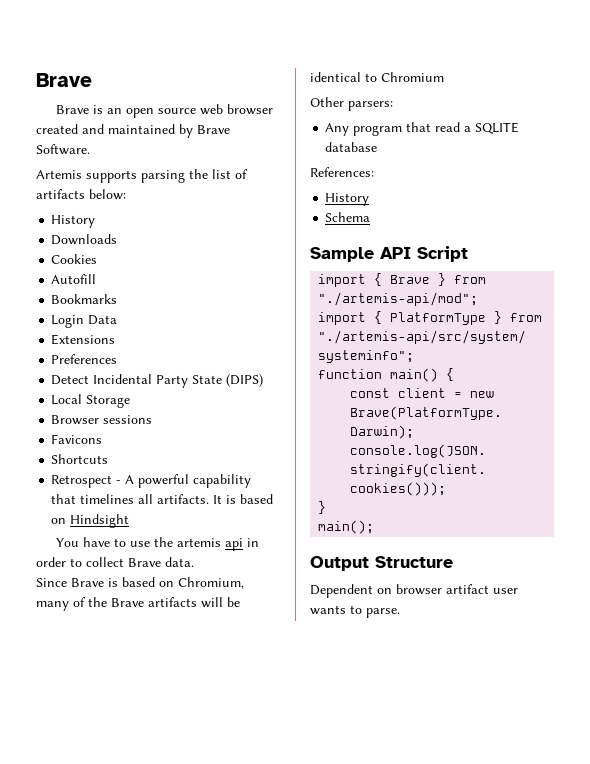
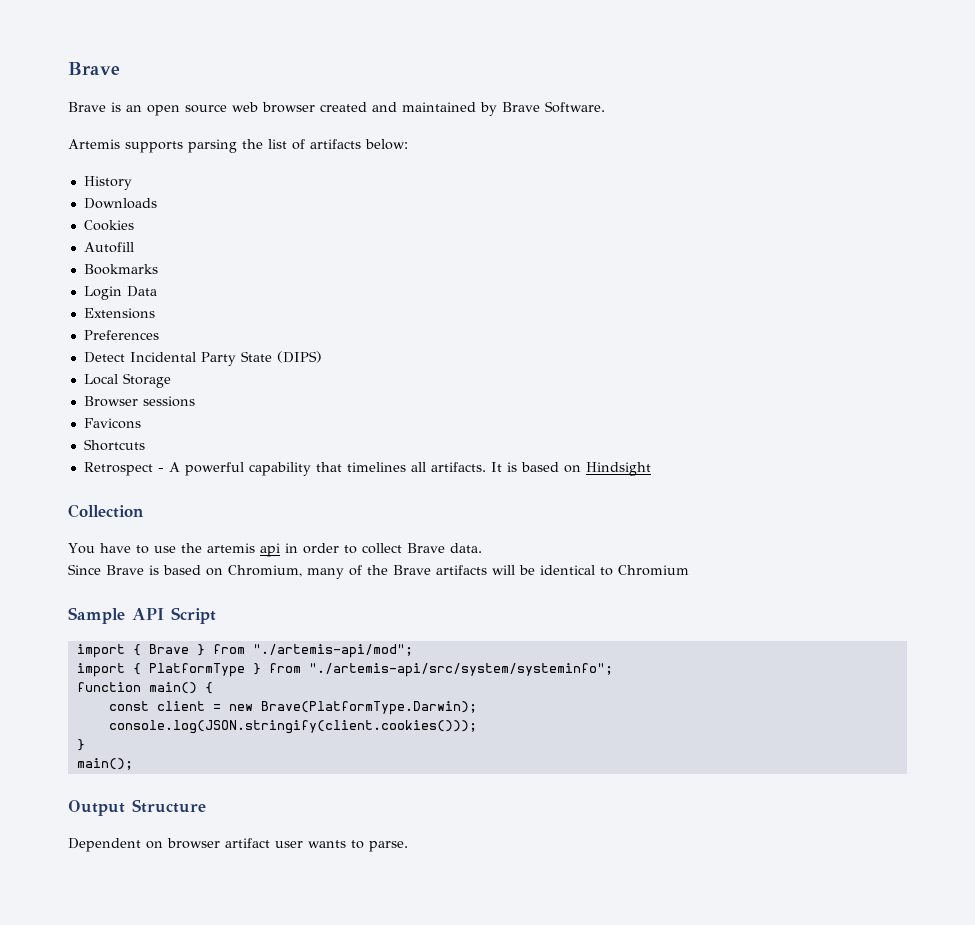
+ Collection
- Other parsers:
- Any program that read a SQLITE database
- References:
- History
- Schema

